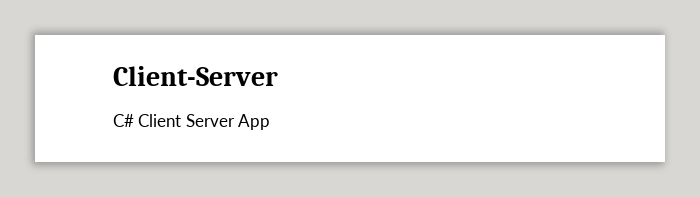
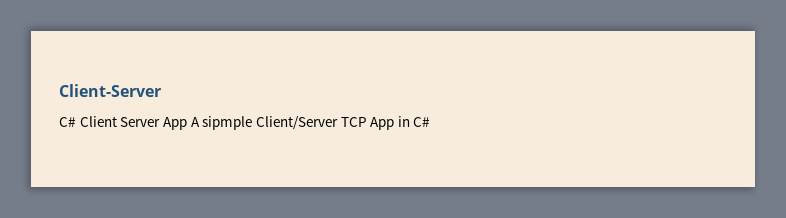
- C# Client Server App
+ C# Client Server App A sipmple Client/Server TCP App in C#

